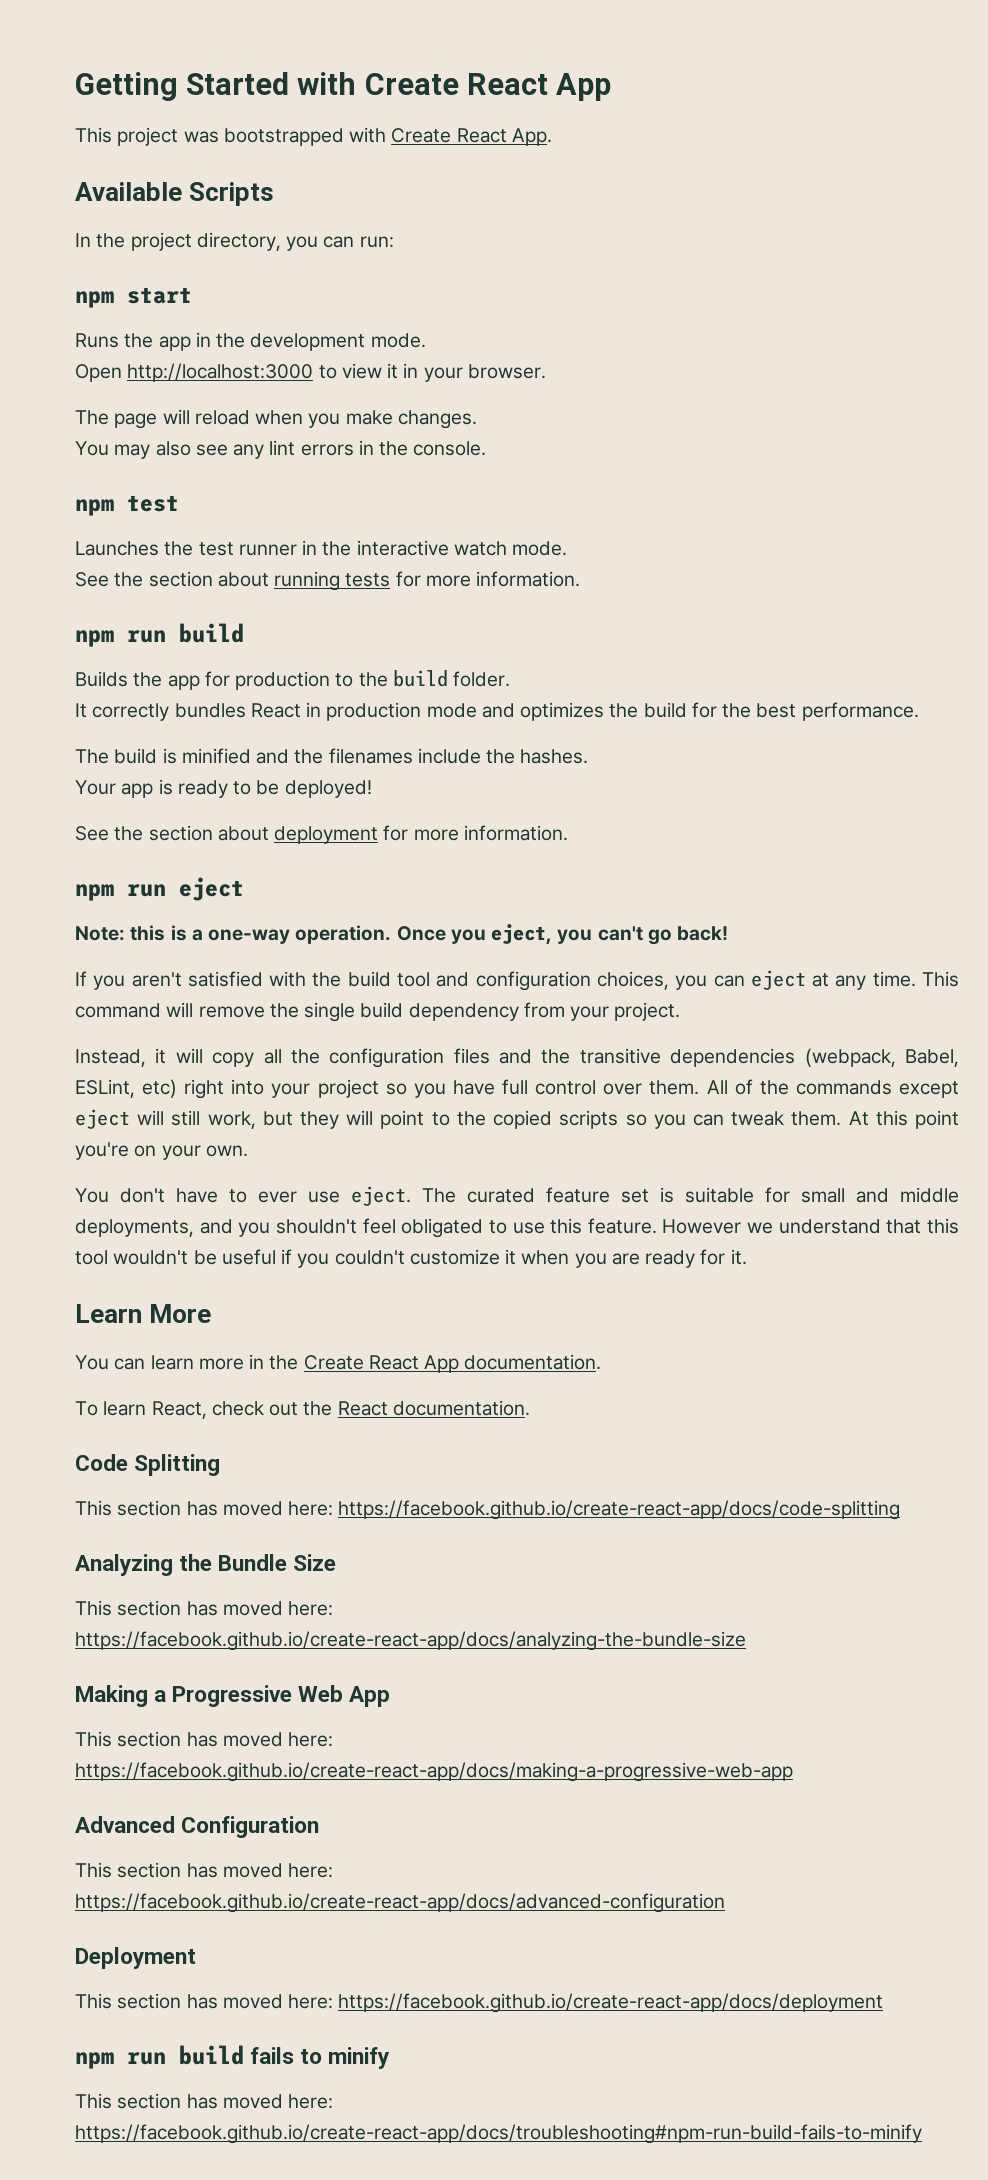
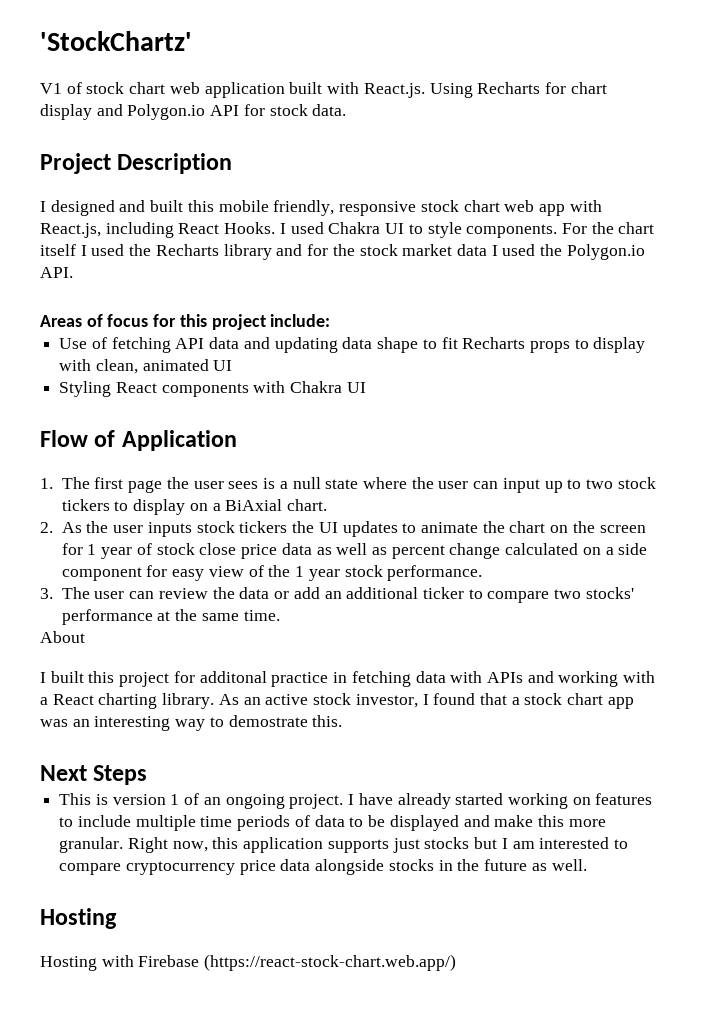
- Getting Started with Create React App
- This project was bootstrapped with Create React App.
- Available Scripts
- In the project directory, you can run:
- npm start
- Runs the app in the development mode.
- Open http://localhost:3000 to view it in your browser.
- The page will reload when you make changes.
- You may also see any lint errors in the console.
- npm test
- Launches the test runner in the interactive watch mode.
- See the section about running tests for more information.
- npm run build
- Builds the app for production to the build folder.
- It correctly bundles React in production mode and optimizes the build for the best performance.
- The build is minified and the filenames include the hashes.
- Your app is ready to be deployed!
- See the section about deployment for more information.
- npm run eject
- Note: this is a one-way operation. Once you eject, you can't go back!
- If you aren't satisfied with the build tool and configuration choices, you can eject at any time. This command will remove the single build dependency from your project.
- Instead, it will copy all the configuration files and the transitive dependencies (webpack, Babel, ESLint, etc) right into your project so you have full control over them. All of the commands except eject will still work, but they will point to the copied scripts so you can tweak them. At this point you're on your own.
- You don't have to ever use eject. The curated feature set is suitable for small and middle deployments, and you shouldn't feel obligated to use this feature. However we understand that this tool wouldn't be useful if you couldn't customize it when you are ready for it.
- Learn More
- You can learn more in the Create React App documentation.
- To learn React, check out the React documentation.
- Code Splitting
- This section has moved here: https://facebook.github.io/create-react-app/docs/code-splitting
- Analyzing the Bundle Size
- This section has moved here: https://facebook.github.io/create-react-app/docs/analyzing-the-bundle-size
- Making a Progressive Web App
- This section has moved here: https://facebook.github.io/create-react-app/docs/making-a-progressive-web-app
- Advanced Configuration
- This section has moved here: https://facebook.github.io/create-react-app/docs/advanced-configuration
- Deployment
- This section has moved here: https://facebook.github.io/create-react-app/docs/deployment
- npm run build fails to minify
- This section has moved here: https://facebook.github.io/create-react-app/docs/troubleshooting#npm-run-build-fails-to-minify
+ 'StockChartz'
+ V1 of stock chart web application built with React.js. Using Recharts for chart display and Polygon.io API for stock data.
+ Project Description
+ I designed and built this mobile friendly, responsive stock chart web app with React.js, including React Hooks. I used Chakra UI to style components. For the chart itself I used the Recharts library and for the stock market data I used the Polygon.io API.
+ Areas of focus for this project include:
+ Use of fetching API data and updating data shape to fit Recharts props to display with clean, animated UI
+ Styling React components with Chakra UI
+ Flow of Application
+ 1. The first page the user sees is a null state where the user can input up to two stock tickers to display on a BiAxial chart.
+ 2. As the user inputs stock tickers the UI updates to animate the chart on the screen for 1 year of stock close price data as well as percent change calculated on a side component for easy view of the 1 year stock performance.
+ 3. The user can review the data or add an additional ticker to compare two stocks' performance at the same time.
+ About
+ I built this project for additonal practice in fetching data with APIs and working with a React charting library. As an active stock investor, I found that a stock chart app was an interesting way to demostrate this.
+ Next Steps
+ This is version 1 of an ongoing project. I have already started working on features to include multiple time periods of data to be displayed and make this more granular. Right now, this application supports just stocks but I am interested to compare cryptocurrency price data alongside stocks in the future as well.
+ Hosting
+ Hosting with Firebase (https://react-stock-chart.web.app/)

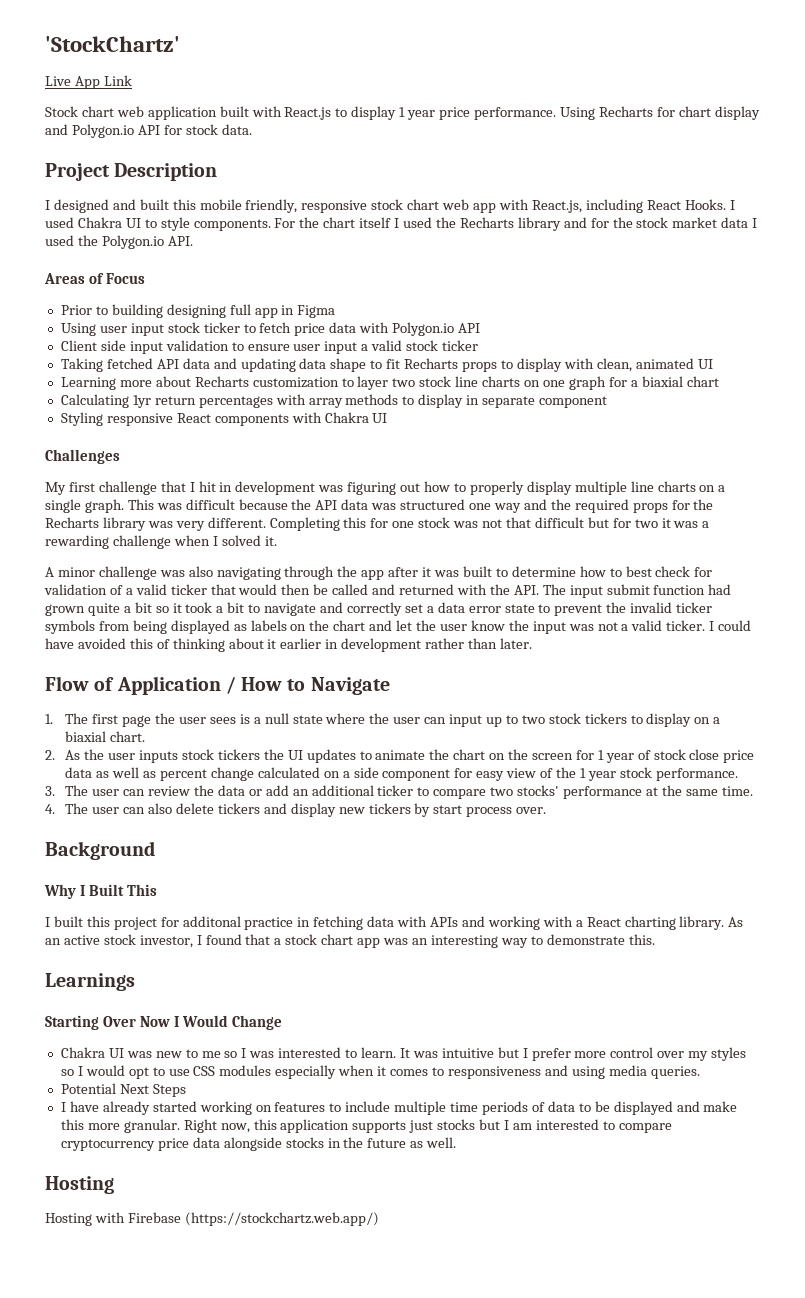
- V1 of stock chart web application built with React.js. Using Recharts for chart display and Polygon.io API for stock data.
+ Live App Link
+ Stock chart web application built with React.js to display 1 year price performance. Using Recharts for chart display and Polygon.io API for stock data.
- Areas of focus for this project include:
- Use of fetching API data and updating data shape to fit Recharts props to display with clean, animated UI
+ Areas of Focus
+ Prior to building designing full app in Figma
+ Using user input stock ticker to fetch price data with Polygon.io API
+ Client side input validation to ensure user input a valid stock ticker
+ Taking fetched API data and updating data shape to fit Recharts props to display with clean, animated UI
+ Learning more about Recharts customization to layer two stock line charts on one graph for a biaxial chart
+ Calculating 1yr return percentages with array methods to display in separate component
- Styling React components with Chakra UI
+ Styling responsive React components with Chakra UI
+ Challenges
+ My first challenge that I hit in development was figuring out how to properly display multiple line charts on a single graph. This was difficult because the API data was structured one way and the required props for the Recharts library was very different. Completing this for one stock was not that difficult but for two it was a rewarding challenge when I solved it.
+ A minor challenge was also navigating through the app after it was built to determine how to best check for validation of a valid ticker that would then be called and returned with the API. The input submit function had grown quite a bit so it took a bit to navigate and correctly set a data error state to prevent the invalid ticker symbols from being displayed as labels on the chart and let the user know the input was not a valid ticker. I could have avoided this of thinking about it earlier in development rather than later.
- Flow of Application
+ Flow of Application / How to Navigate
- 1. The first page the user sees is a null state where the user can input up to two stock tickers to display on a BiAxial chart.
+ 1. The first page the user sees is a null state where the user can input up to two stock tickers to display on a biaxial chart.
- About
+ 4. The user can also delete tickers and display new tickers by start process over.
+ Background
+ Why I Built This
- As an active stock investor, I found that a stock chart app was an interesting way to demostrate this.
+ As an active stock investor, I found that a stock chart app was an interesting way to demonstrate this.
- Next Steps
- This is version 1 of an ongoing project. I have already started working on features to include multiple time periods of data to be displayed and make this more granular.
+ Learnings
+ Starting Over Now I Would Change
+ Chakra UI was new to me so I was interested to learn. It was intuitive but I prefer more control over my styles so I would opt to use CSS modules especially when it comes to responsiveness and using media queries.
+ Potential Next Steps
+ I have already started working on features to include multiple time periods of data to be displayed and make this more granular.
- Hosting with Firebase (https://react-stock-chart.web.app/)
+ Hosting with Firebase (https://stockchartz.web.app/)

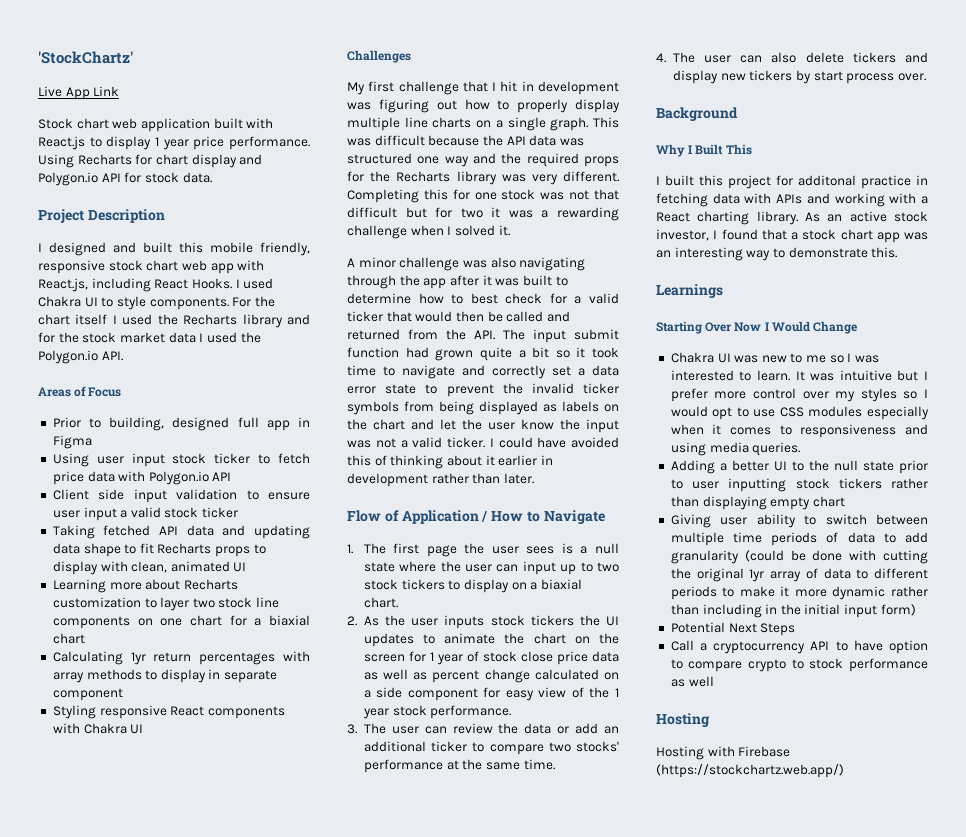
- Prior to building designing full app in Figma
+ Prior to building, designed full app in Figma
- Learning more about Recharts customization to layer two stock line charts on one graph for a biaxial chart
+ Learning more about Recharts customization to layer two stock line components on one chart for a biaxial chart
- A minor challenge was also navigating through the app after it was built to determine how to best check for validation of a valid ticker that would then be called and returned with the API. The input submit function had grown quite a bit so it took a bit to navigate and correctly set a data error state to prevent the invalid ticker symbols from being displayed as labels on the chart and let the user know the input was not a valid ticker.
+ A minor challenge was also navigating through the app after it was built to determine how to best check for a valid ticker that would then be called and returned from the API. The input submit function had grown quite a bit so it took time to navigate and correctly set a data error state to prevent the invalid ticker symbols from being displayed as labels on the chart and let the user know the input was not a valid ticker.
+ Adding a better UI to the null state prior to user inputting stock tickers rather than displaying empty chart
+ Giving user ability to switch between multiple time periods of data to add granularity (could be done with cutting the original 1yr array of data to different periods to make it more dynamic rather than including in the initial input form)
  Potential Next Steps
- I have already started working on features to include multiple time periods of data to be displayed and make this more granular. Right now, this application supports just stocks but I am interested to compare cryptocurrency price data alongside stocks in the future as well.
+ Call a cryptocurrency API to have option to compare crypto to stock performance as well

